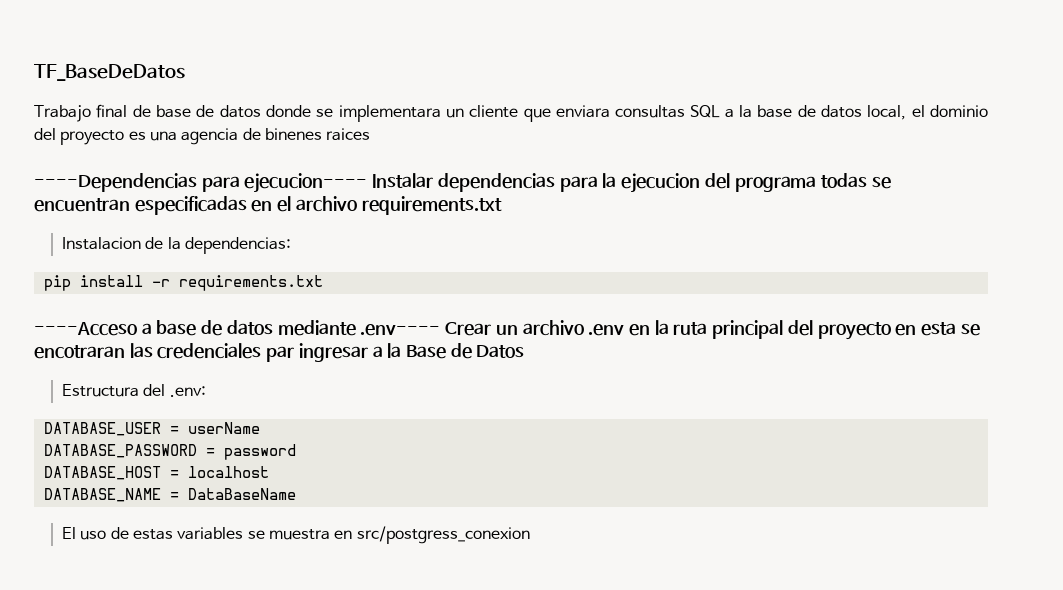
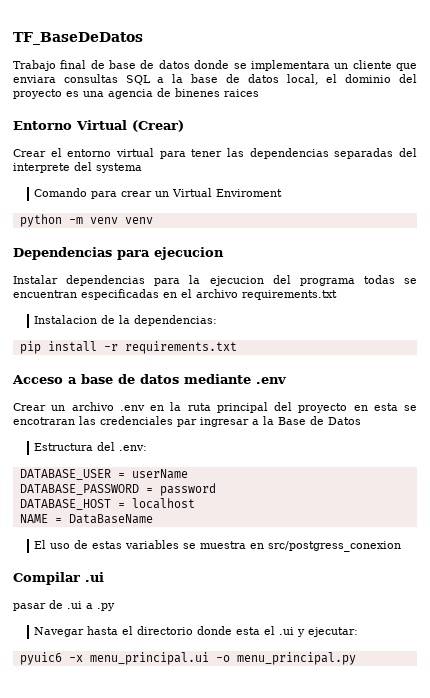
- ----Dependencias para ejecucion---- Instalar dependencias para la ejecucion del programa todas se encuentran especificadas en el archivo requirements.txt
+ Entorno Virtual (Crear)
+ Crear el entorno virtual para tener las dependencias separadas del interprete del systema
+ Comando para crear un Virtual Enviroment
+ python -m venv venv
+ Dependencias para ejecucion
+ Instalar dependencias para la ejecucion del programa todas se encuentran especificadas en el archivo requirements.txt
- ----Acceso a base de datos mediante .env---- Crear un archivo .env en la ruta principal del proyecto en esta se encotraran las credenciales par ingresar a la Base de Datos
+ Acceso a base de datos mediante .env
+ Crear un archivo .env en la ruta principal del proyecto en esta se encotraran las credenciales par ingresar a la Base de Datos
- DATABASE_NAME = DataBaseName
+ NAME = DataBaseName
+ Compilar .ui
+ pasar de .ui a .py
+ Navegar hasta el directorio donde esta el .ui y ejecutar:
+ pyuic6 -x menu_principal.ui -o menu_principal.py

